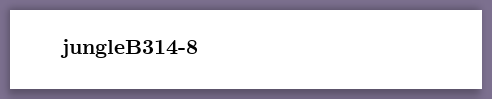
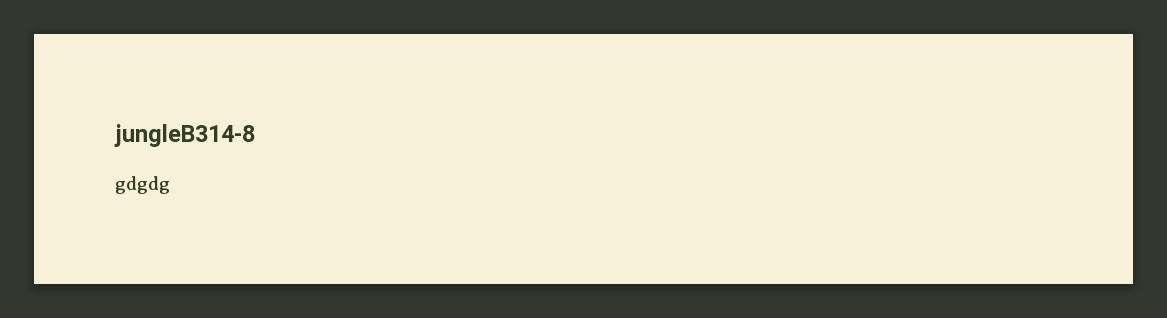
+ gdgdg

